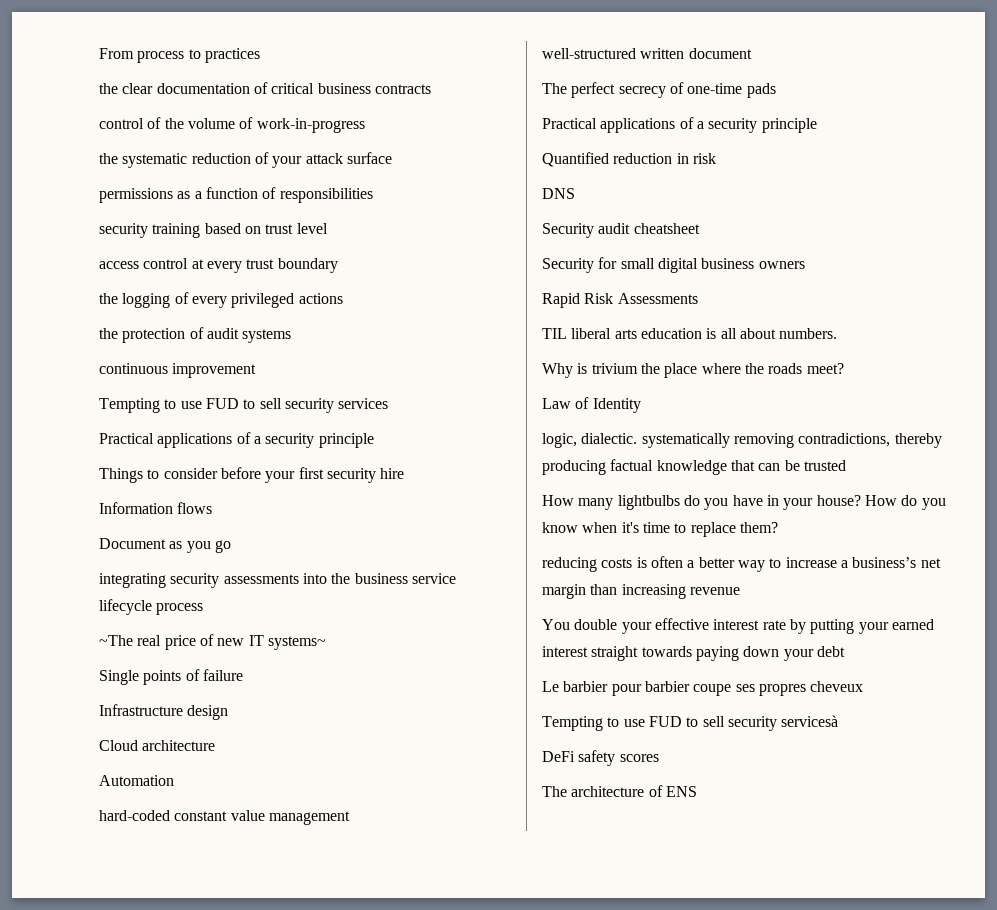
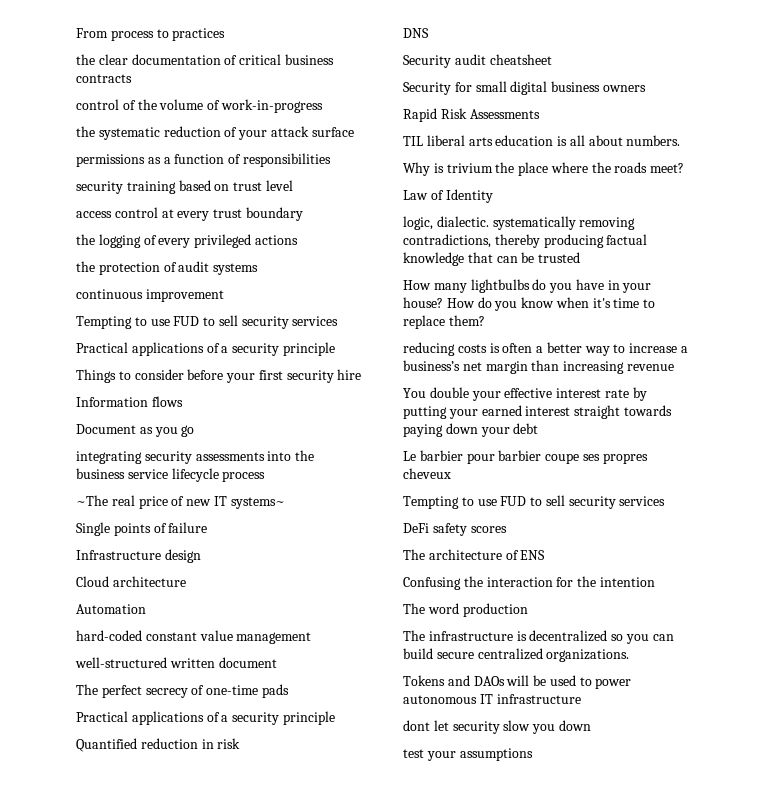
  Le barbier pour barbier coupe ses propres cheveux
- Tempting to use FUD to sell security servicesà
+ Tempting to use FUD to sell security services
+ Confusing the interaction for the intention
+ The word production
+ The infrastructure is decentralized so you can build secure centralized organizations.
+ Tokens and DAOs will be used to power autonomous IT infrastructure
+ dont let security slow you down
+ test your assumptions

